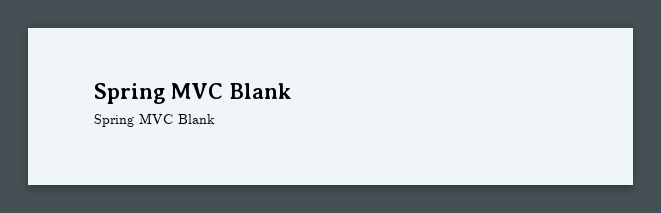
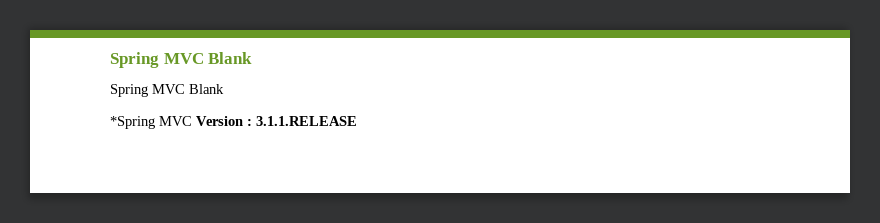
+ *Spring MVC Version : 3.1.1.RELEASE

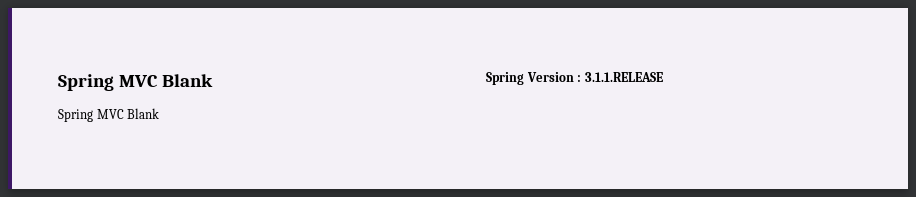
- *Spring MVC Version : 3.1.1.RELEASE
+ Spring Version : 3.1.1.RELEASE

